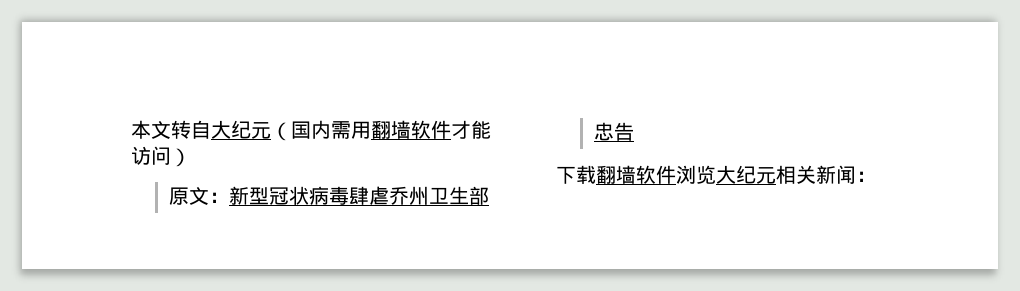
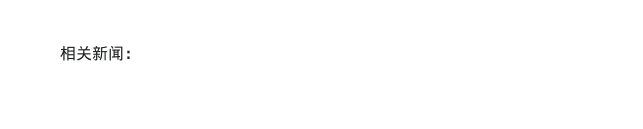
- 本文转自大纪元（国内需用翻墙软件才能访问）
- 原文：新型冠状病毒肆虐乔州卫生部忠告
- 下载翻墙软件浏览大纪元相关新闻：
+ 相关新闻：

